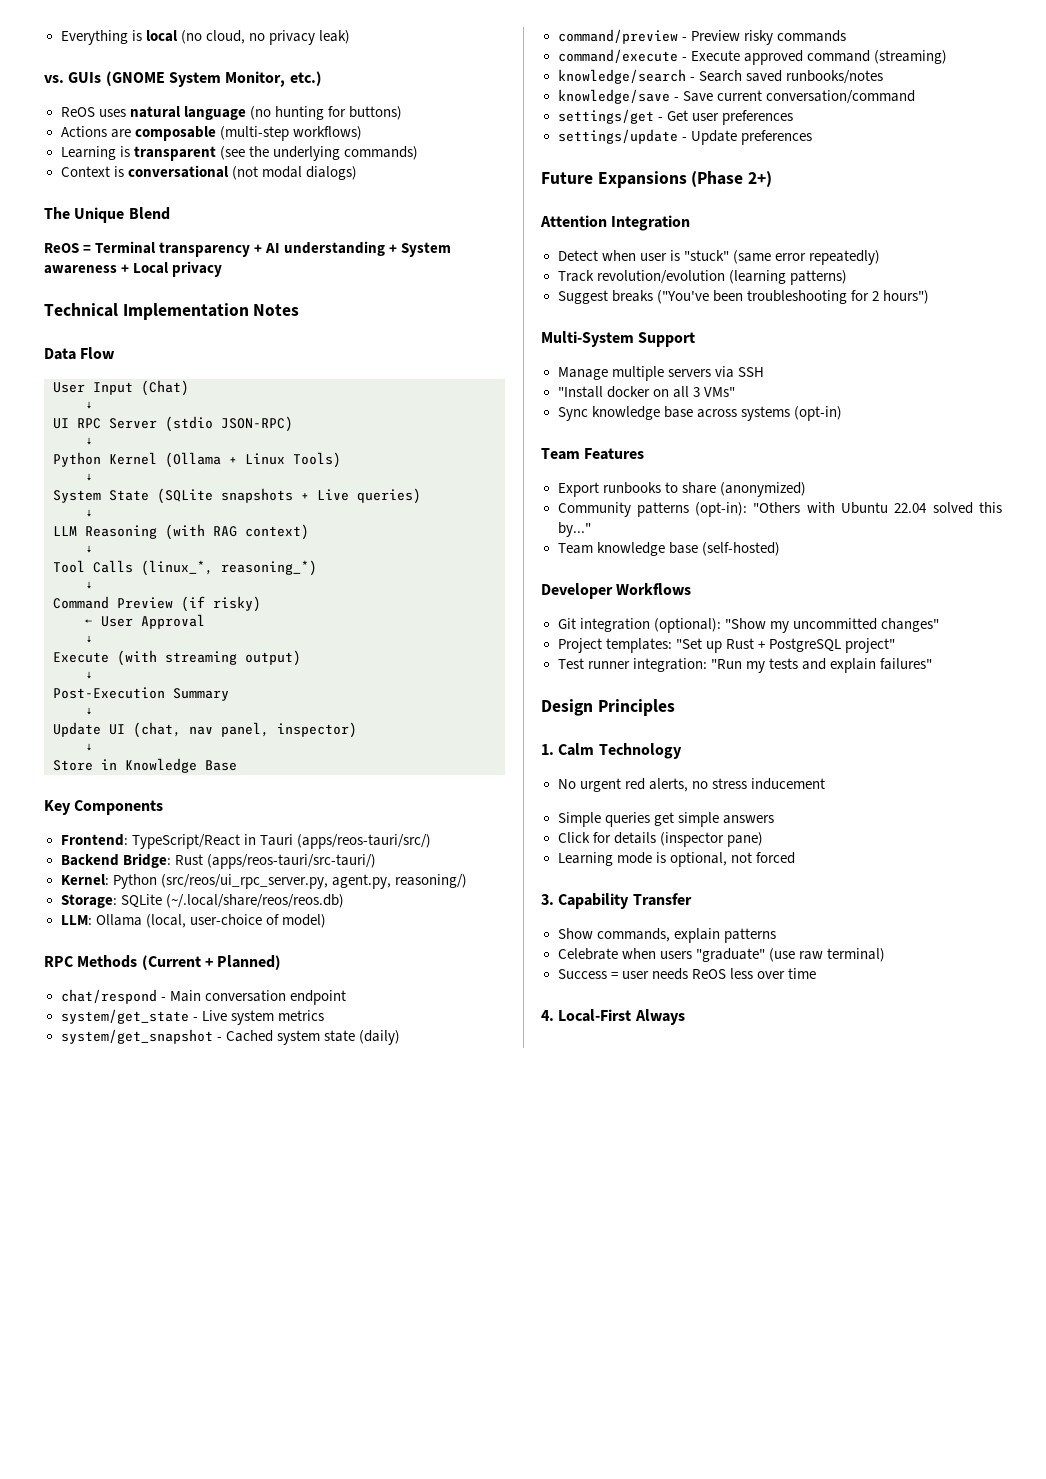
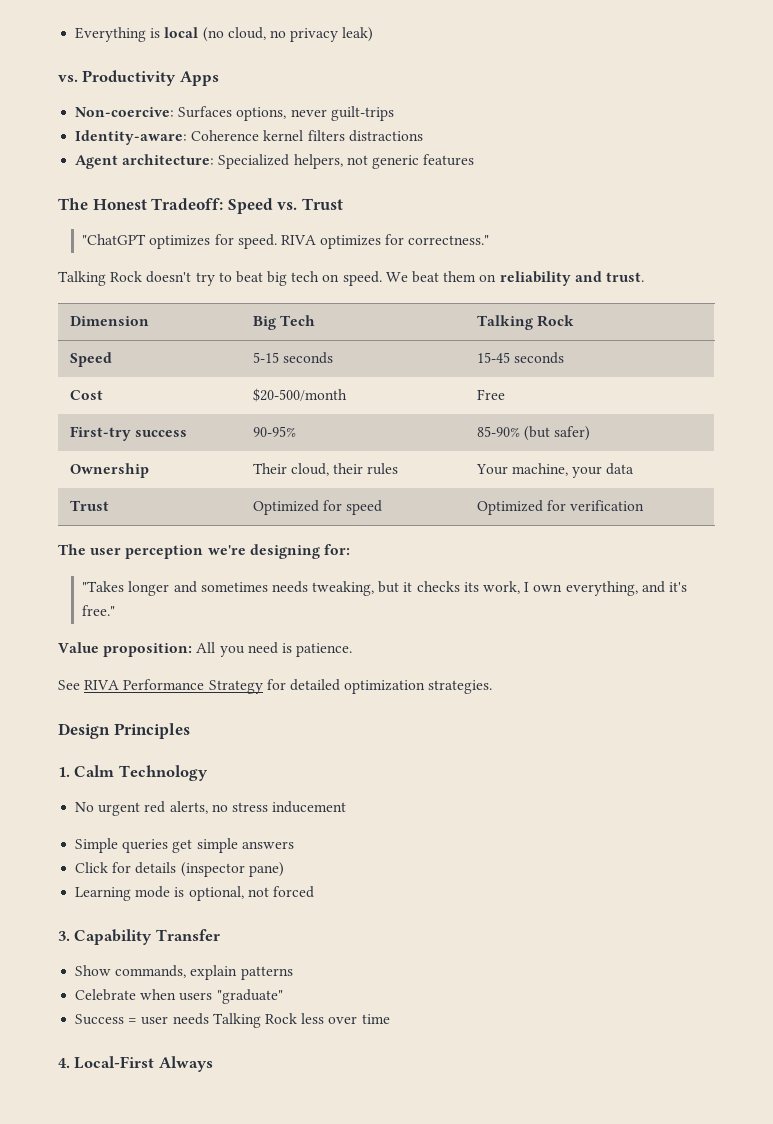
- vs. GUIs (GNOME System Monitor, etc.)
- ReOS uses natural language (no hunting for buttons)
- Actions are composable (multi-step workflows)
- Learning is transparent (see the underlying commands)
- Context is conversational (not modal dialogs)
- The Unique Blend
- ReOS = Terminal transparency + AI understanding + System awareness + Local privacy
- Technical Implementation Notes
- Data Flow
- User Input (Chat)
- ↓
- UI RPC Server (stdio JSON-RPC)
- ↓
- Python Kernel (Ollama + Linux Tools)
- ↓
- System State (SQLite snapshots + Live queries)
- ↓
- LLM Reasoning (with RAG context)
- ↓
- Tool Calls (linux_*, reasoning_*)
- ↓
- Command Preview (if risky)
- ← User Approval
- ↓
- Execute (with streaming output)
- ↓
- Post-Execution Summary
- ↓
- Update UI (chat, nav panel, inspector)
- ↓
- Store in Knowledge Base
- Key Components
- Frontend: TypeScript/React in Tauri (apps/reos-tauri/src/)
- Backend Bridge: Rust (apps/reos-tauri/src-tauri/)
- Kernel: Python (src/reos/ui_rpc_server.py, agent.py, reasoning/)
- Storage: SQLite (~/.local/share/reos/reos.db)
- LLM: Ollama (local, user-choice of model)
- RPC Methods (Current + Planned)
- chat/respond - Main conversation endpoint
- system/get_state - Live system metrics
- system/get_snapshot - Cached system state (daily)
- command/preview - Preview risky commands
- command/execute - Execute approved command (streaming)
- knowledge/search - Search saved runbooks/notes
- knowledge/save - Save current conversation/command
- settings/get - Get user preferences
- settings/update - Update preferences
- Future Expansions (Phase 2+)
- Attention Integration
- Detect when user is "stuck" (same error repeatedly)
- Track revolution/evolution (learning patterns)
- Suggest breaks ("You've been troubleshooting for 2 hours")
- Multi-System Support
- Manage multiple servers via SSH
- "Install docker on all 3 VMs"
- Sync knowledge base across systems (opt-in)
- Team Features
- Export runbooks to share (anonymized)
- Community patterns (opt-in): "Others with Ubuntu 22.04 solved this by..."
- Team knowledge base (self-hosted)
- Developer Workflows
- Git integration (optional): "Show my uncommitted changes"
- Project templates: "Set up Rust + PostgreSQL project"
- Test runner integration: "Run my tests and explain failures"
+ vs. Productivity Apps
+ Non-coercive: Surfaces options, never guilt-trips
+ Identity-aware: Coherence kernel filters distractions
+ Agent architecture: Specialized helpers, not generic features
+ The Honest Tradeoff: Speed vs. Trust
+ "ChatGPT optimizes for speed. RIVA optimizes for correctness."
+ Talking Rock doesn't try to beat big tech on speed. We beat them on reliability and trust.
+ Dimension | Big Tech | Talking Rock
+ Speed | 5-15 seconds | 15-45 seconds
+ Cost | $20-500/month | Free
+ First-try success | 90-95% | 85-90% (but safer)
+ Ownership | Their cloud, their rules | Your machine, your data
+ Trust | Optimized for speed | Optimized for verification
+ The user perception we're designing for:
+ "Takes longer and sometimes needs tweaking, but it checks its work, I own everything, and it's free."
+ Value proposition: All you need is patience.
+ See RIVA Performance Strategy for detailed optimization strategies.
- Celebrate when users "graduate" (use raw terminal)
+ Celebrate when users "graduate"
- Success = user needs ReOS less over time
+ Success = user needs Talking Rock less over time

